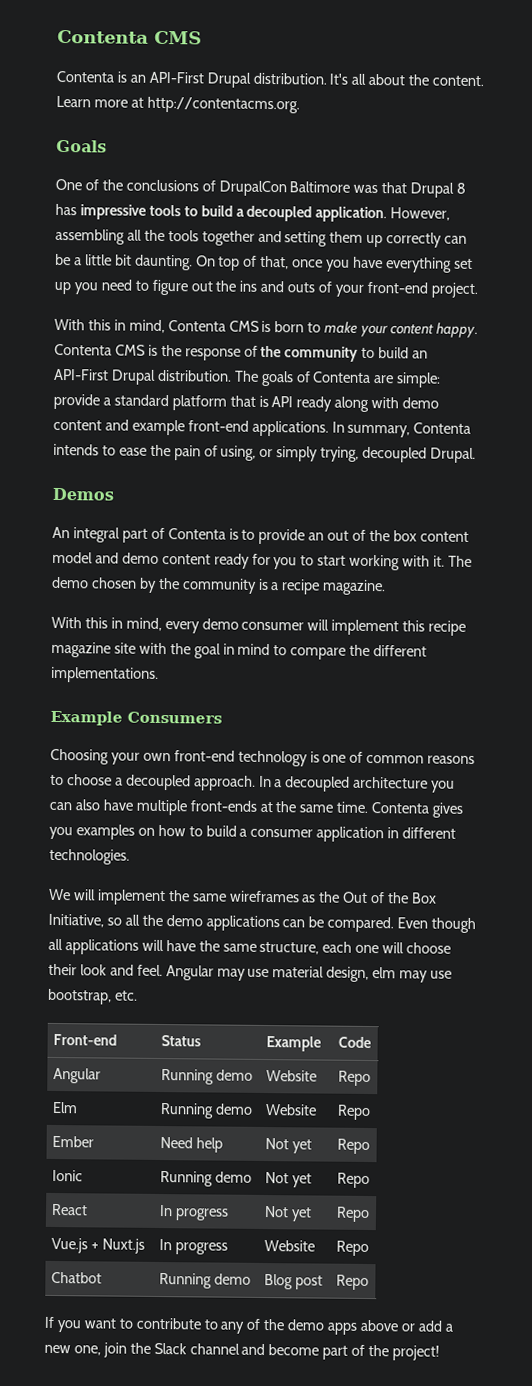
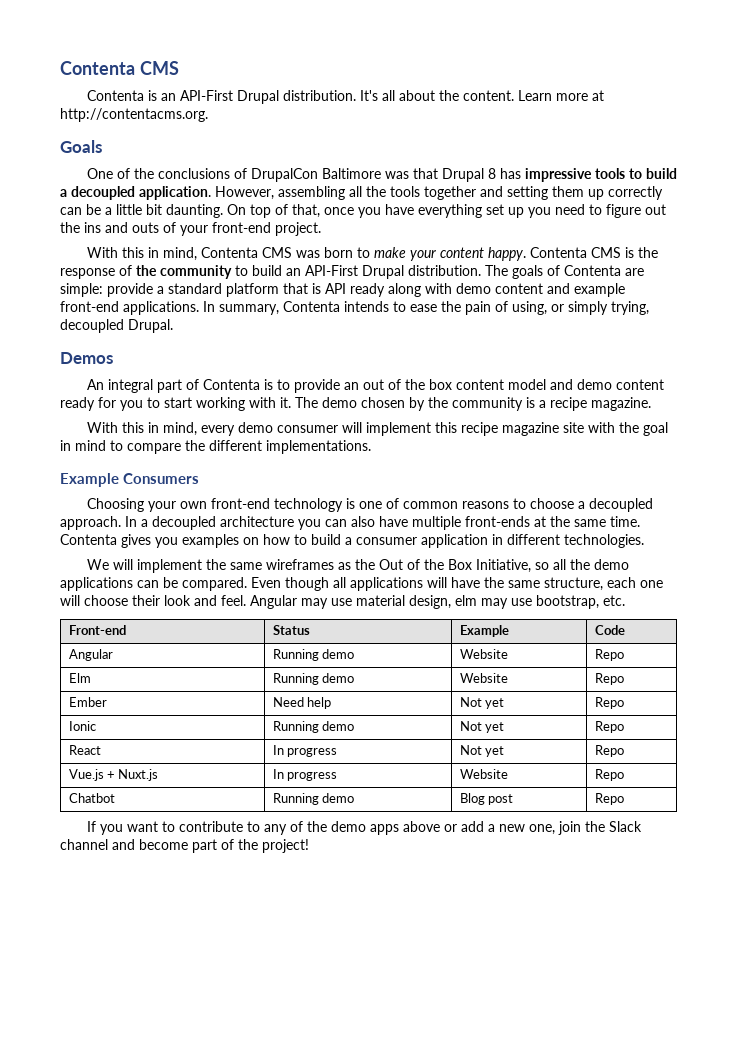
- With this in mind, Contenta CMS is born to make your content happy.
+ With this in mind, Contenta CMS was born to make your content happy.

